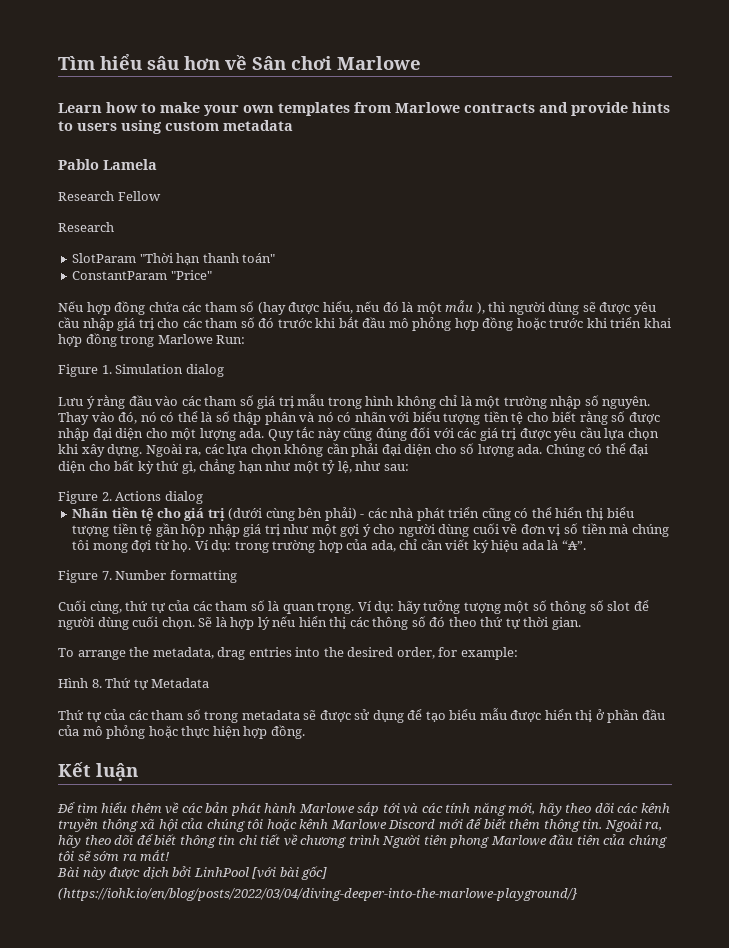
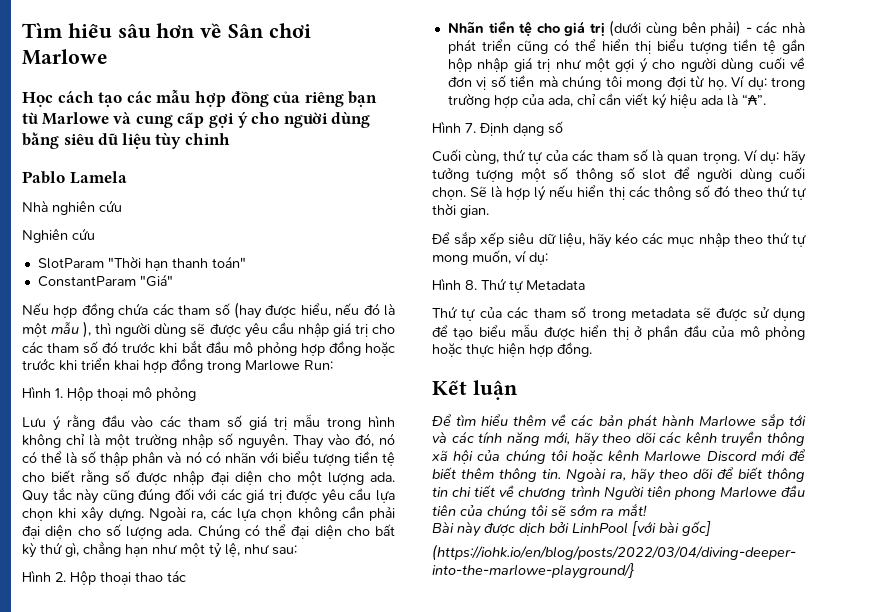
- Learn how to make your own templates from Marlowe contracts and provide hints to users using custom metadata
+ Học cách tạo các mẫu hợp đồng của riêng bạn từ Marlowe và cung cấp gợi ý cho người dùng bằng siêu dữ liệu tùy chỉnh
  Pablo Lamela
- Research Fellow
- Research
+ Nhà nghiên cứu
+ Nghiên cứu
- ConstantParam "Price"
+ ConstantParam "Giá"
- Figure 1. Simulation dialog
+ Hình 1. Hộp thoại mô phỏng
- Figure 2. Actions dialog
+ Hình 2. Hộp thoại thao tác
- Figure 7. Number formatting
+ Hình 7. Định dạng số
- To arrange the metadata, drag entries into the desired order, for example:
+ Để sắp xếp siêu dữ liệu, hãy kéo các mục nhập theo thứ tự mong muốn, ví dụ:

